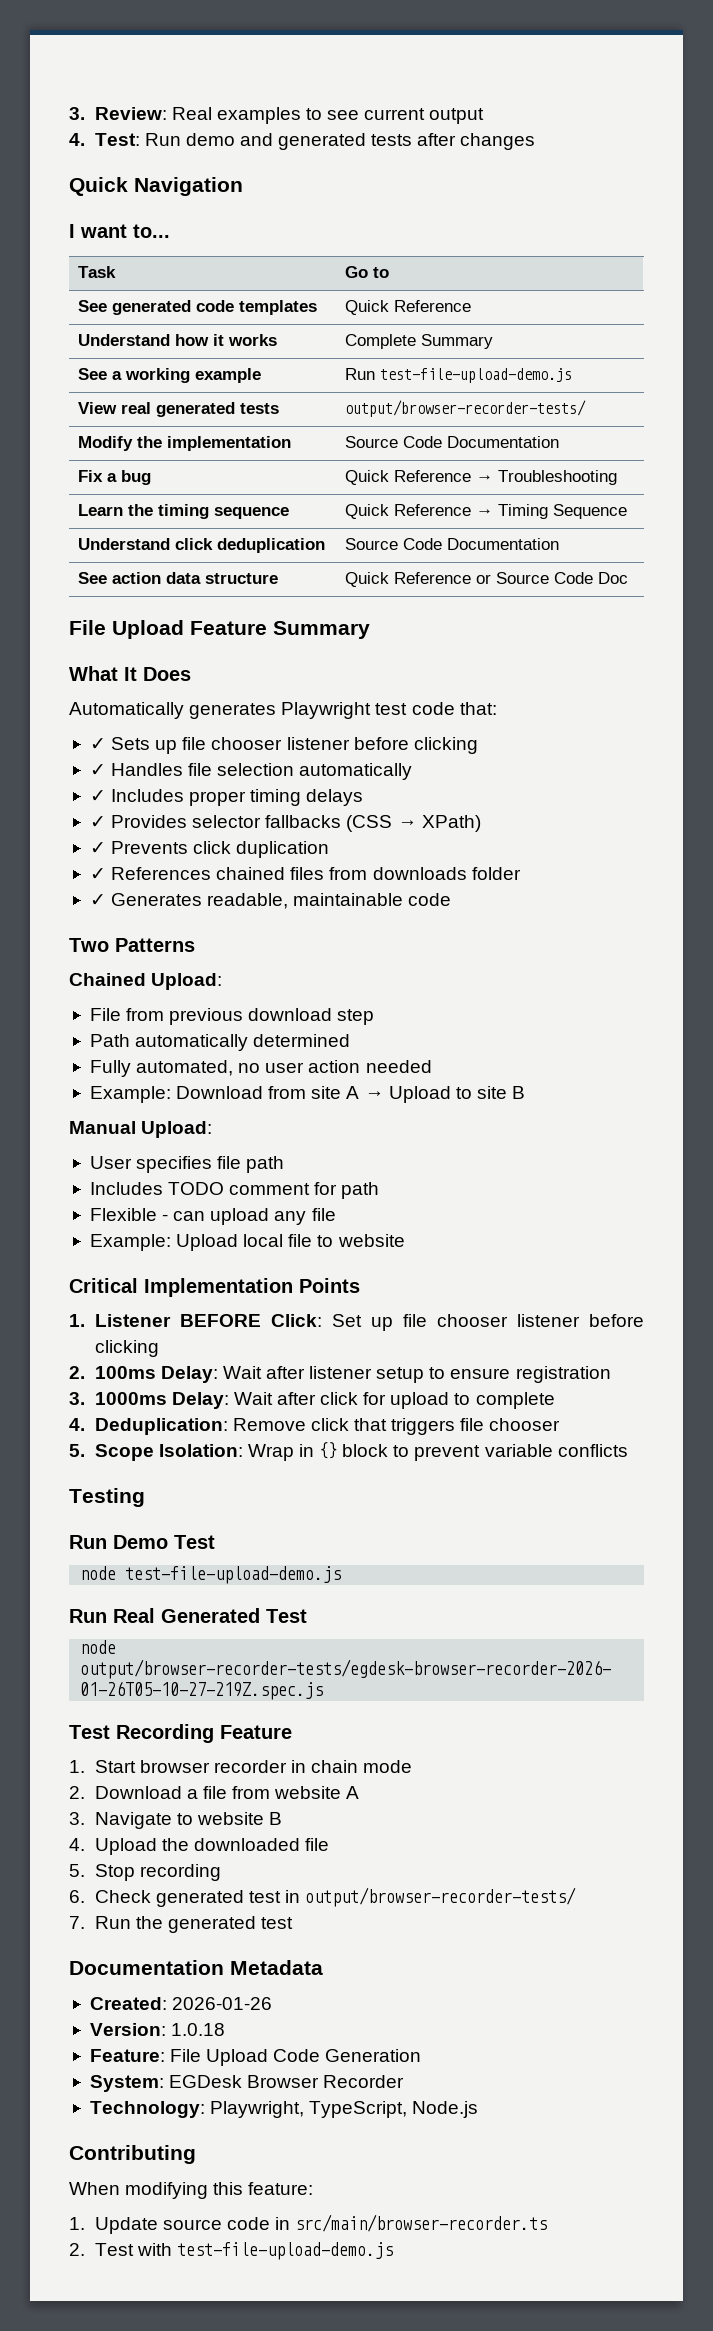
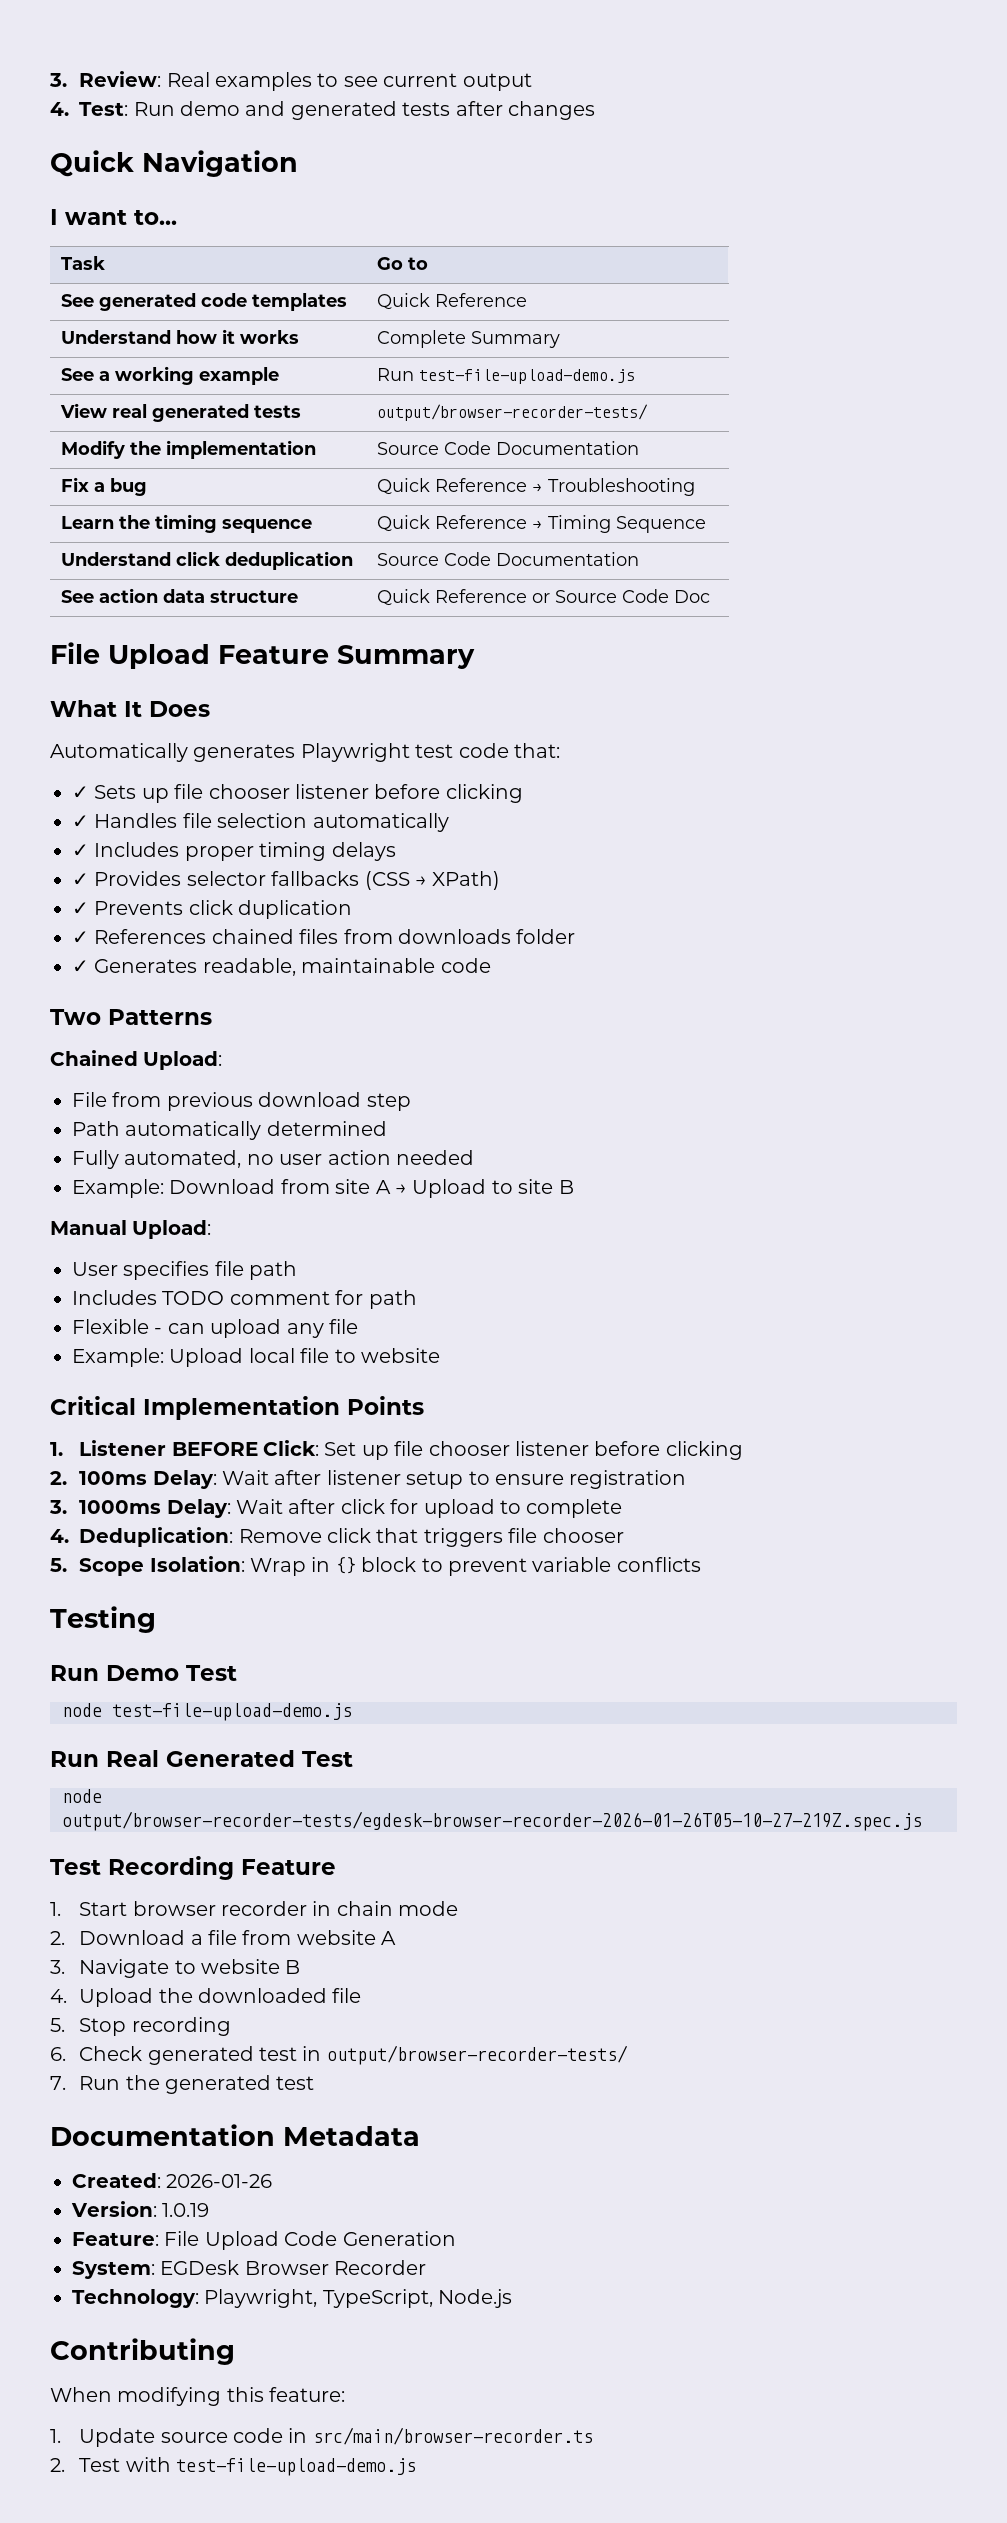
- Version: 1.0.18
+ Version: 1.0.19

